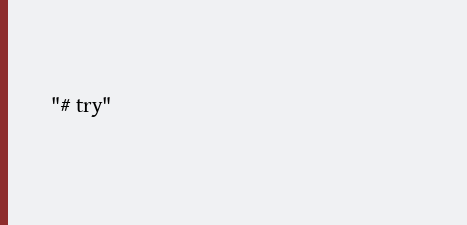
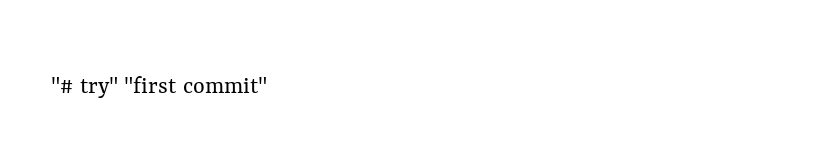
- "# try"
+ "# try" "first commit"

